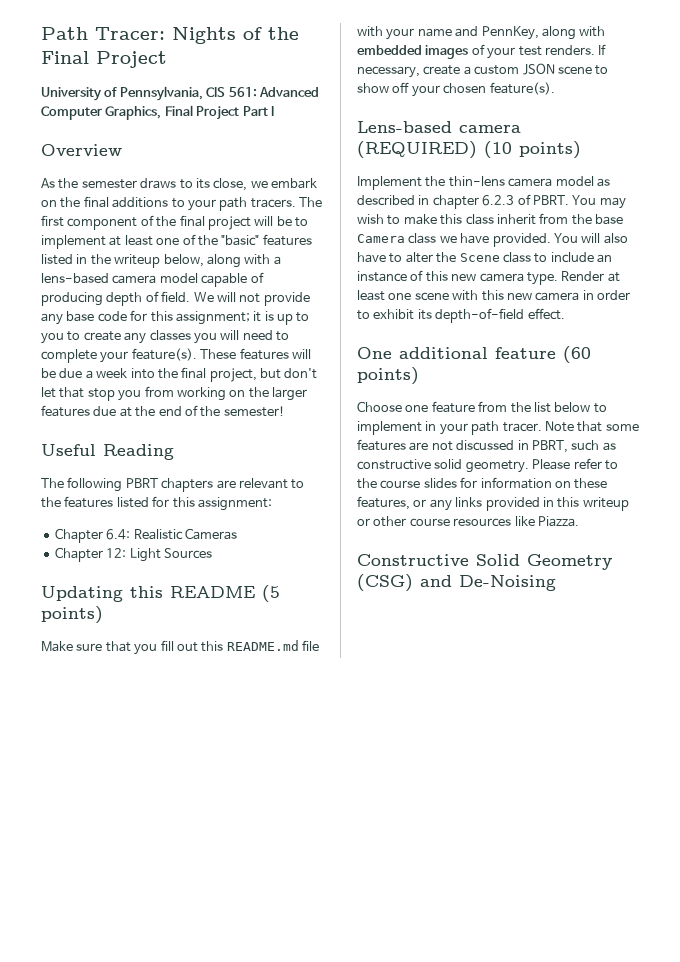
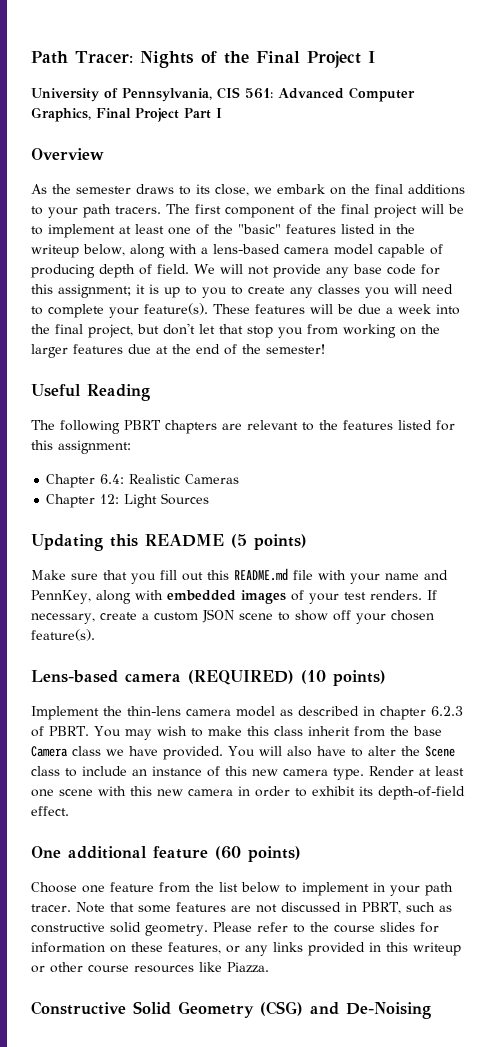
- Path Tracer: Nights of the Final Project
+ Path Tracer: Nights of the Final Project I

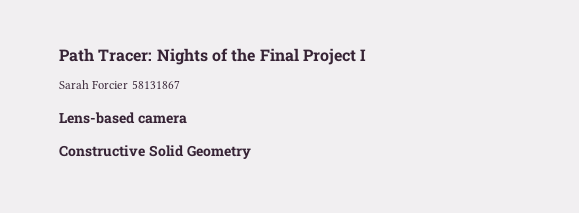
- University of Pennsylvania, CIS 561: Advanced Computer Graphics, Final Project Part I
- Overview
- As the semester draws to its close, we embark on the final additions to your path tracers. The first component of the final project will be to implement at least one of the "basic" features listed in the writeup below, along with a lens-based camera model capable of producing depth of field. We will not provide any base code for this assignment; it is up to you to create any classes you will need to complete your feature(s). These features will be due a week into the final project, but don't let that stop you from working on the larger features due at the end of the semester!
- Useful Reading
- The following PBRT chapters are relevant to the features listed for this assignment:
- Chapter 6.4: Realistic Cameras
- Chapter 12: Light Sources
- Updating this README (5 points)
- Make sure that you fill out this README.md file with your name and PennKey, along with embedded images of your test renders. If necessary, create a custom JSON scene to show off your chosen feature(s).
- Lens-based camera (REQUIRED) (10 points)
- Implement the thin-lens camera model as described in chapter 6.2.3 of PBRT. You may wish to make this class inherit from the base Camera class we have provided. You will also have to alter the Scene class to include an instance of this new camera type. Render at least one scene with this new camera in order to exhibit its depth-of-field effect.
- One additional feature (60 points)
- Choose one feature from the list below to implement in your path tracer. Note that some features are not discussed in PBRT, such as constructive solid geometry. Please refer to the course slides for information on these features, or any links provided in this writeup or other course resources like Piazza.
+ Sarah Forcier 58131867
+ Lens-based camera
- Constructive Solid Geometry (CSG) and De-Noising
+ Constructive Solid Geometry

